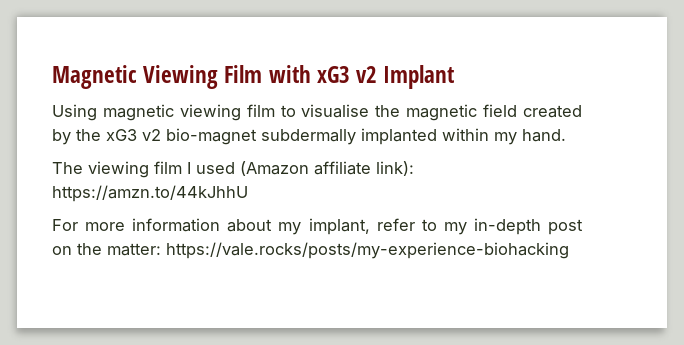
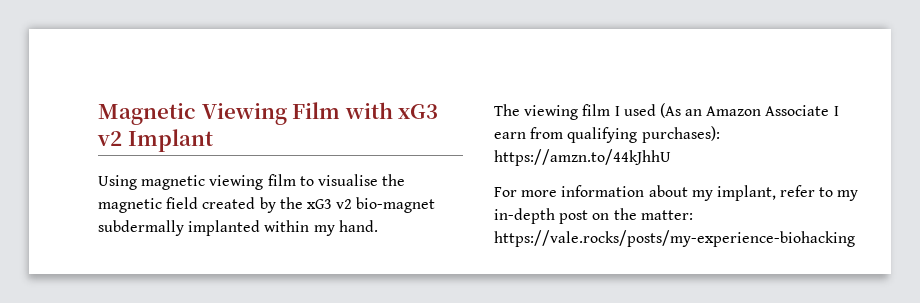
- The viewing film I used (Amazon affiliate link): https://amzn.to/44kJhhU
+ The viewing film I used (As an Amazon Associate I earn from qualifying purchases): https://amzn.to/44kJhhU

